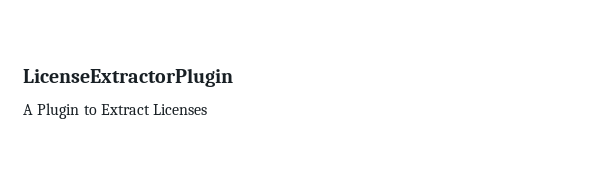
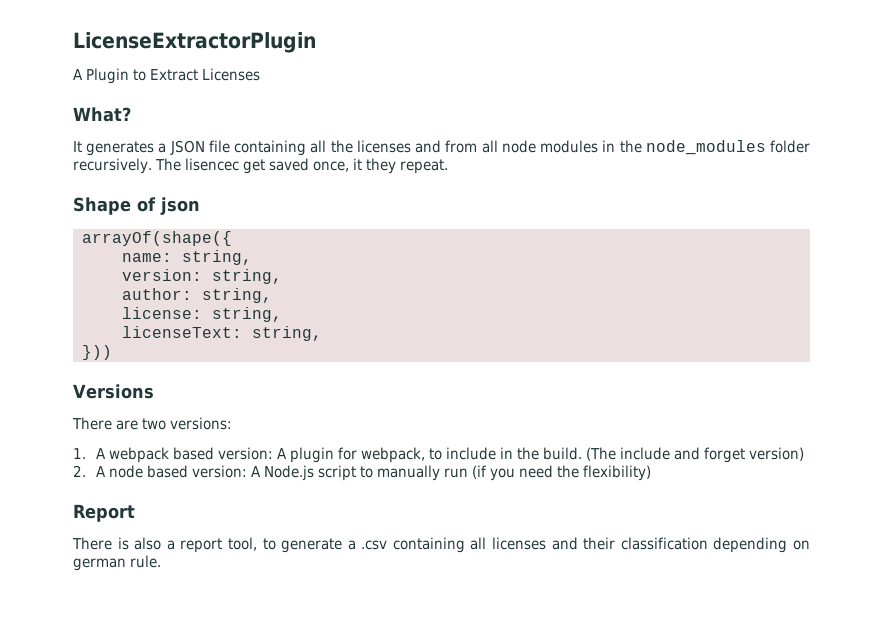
+ What?
+ It generates a JSON file containing all the licenses and from all node modules in the node_modules folder recursively. The lisencec get saved once, it they repeat.
+ Shape of json
+ arrayOf(shape({
+ name: string,
+ version: string,
+ author: string,
+ license: string,
+ licenseText: string,
+ }))
+ Versions
+ There are two versions:
+ 1. A webpack based version: A plugin for webpack, to include in the build. (The include and forget version)
+ 2. A node based version: A Node.js script to manually run (if you need the flexibility)
+ Report
+ There is also a report tool, to generate a .csv containing all licenses and their classification depending on german rule.

